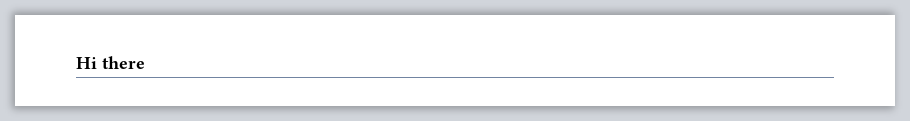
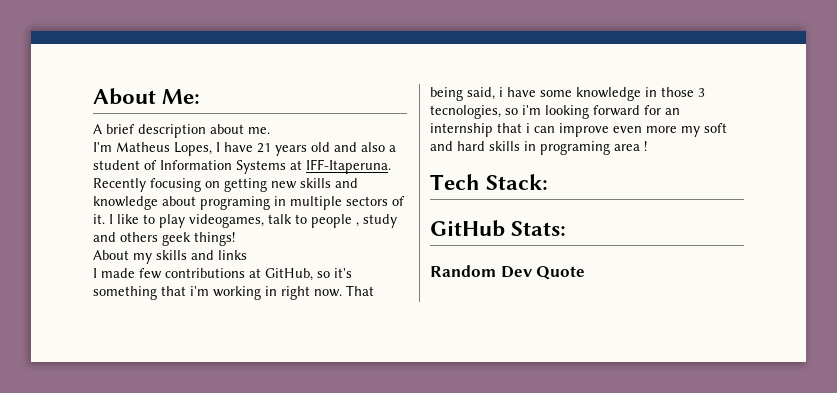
- Hi there
+ About Me:
+ A brief description about me.
+ I'm Matheus Lopes, I have 21 years old and also a student of Information Systems at IFF-Itaperuna. Recently focusing on getting new skills and knowledge about programing in multiple sectors of it. I like to play videogames, talk to people , study and others geek things!
+ About my skills and links
+ I made few contributions at GitHub, so it's something that i'm working in right now. That being said, i have some knowledge in those 3 tecnologies, so i'm looking forward for an internship that i can improve even more my soft and hard skills in programing area !
+ Tech Stack:
+ GitHub Stats:
+ Random Dev Quote

